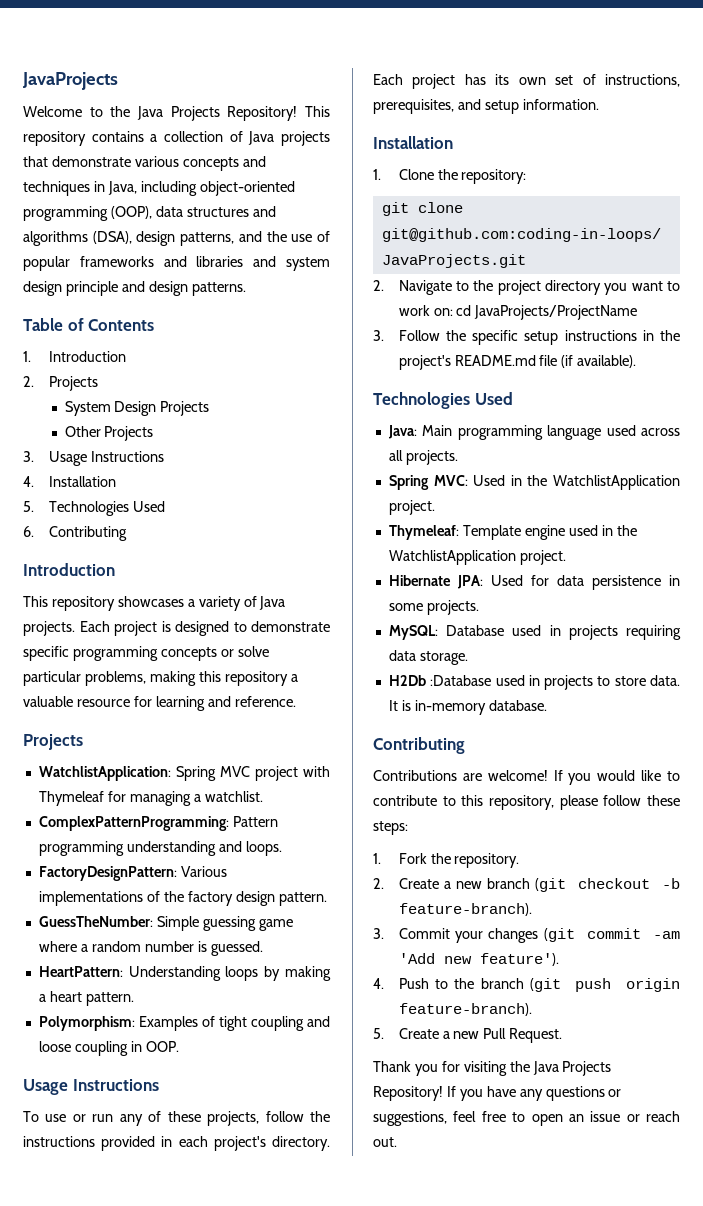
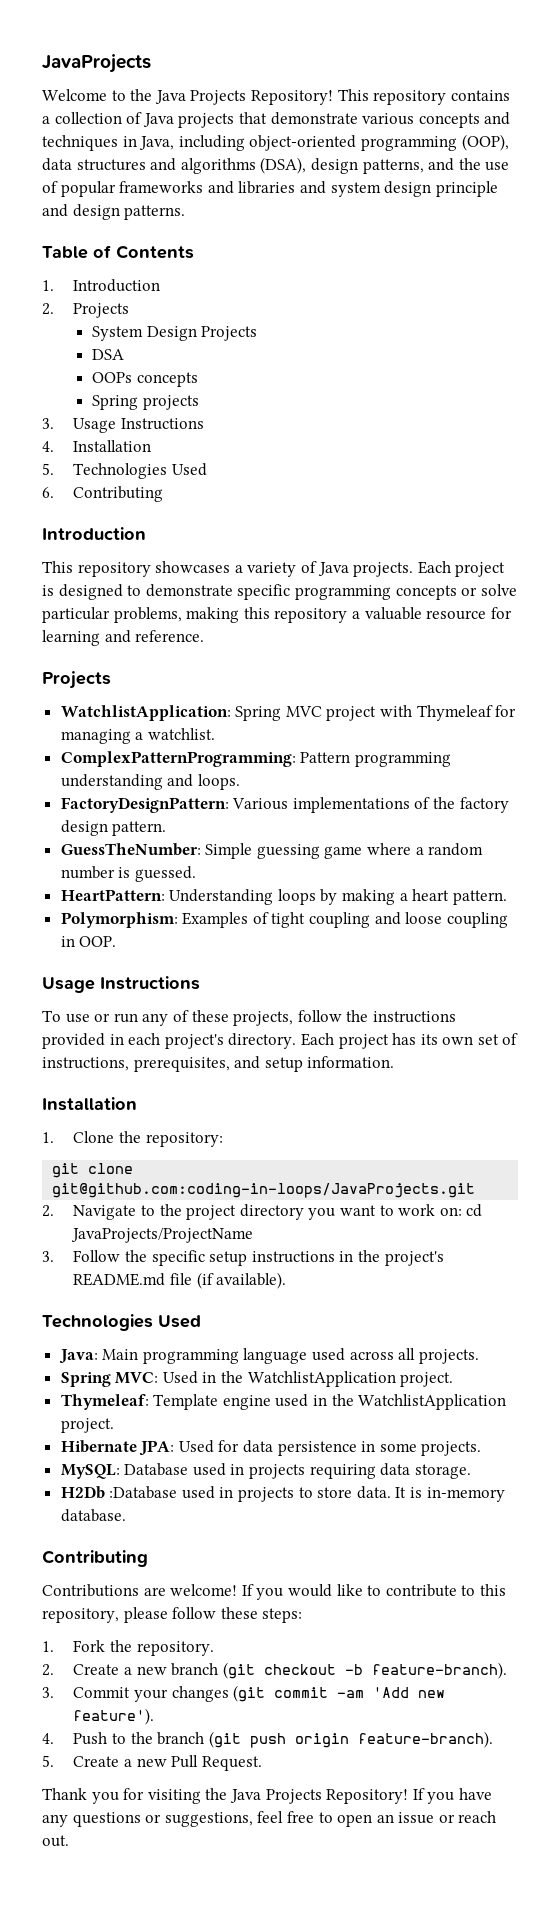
- Other Projects
+ DSA
+ OOPs concepts
+ Spring projects

